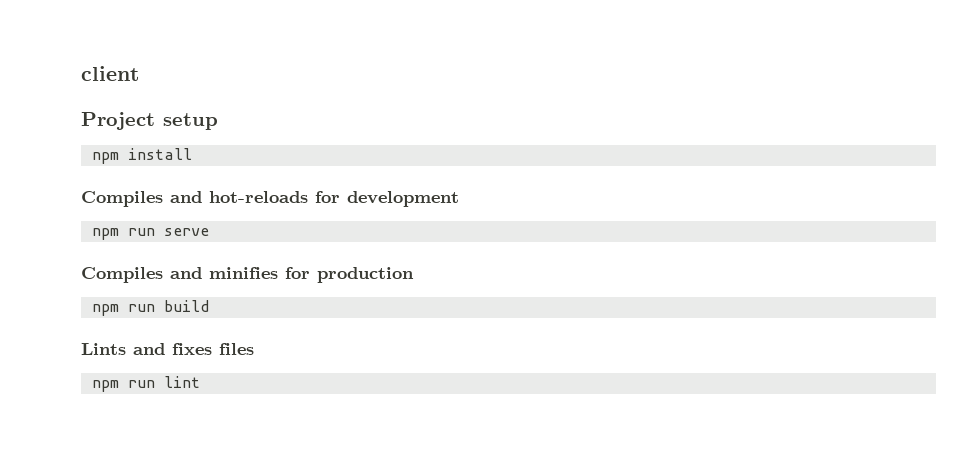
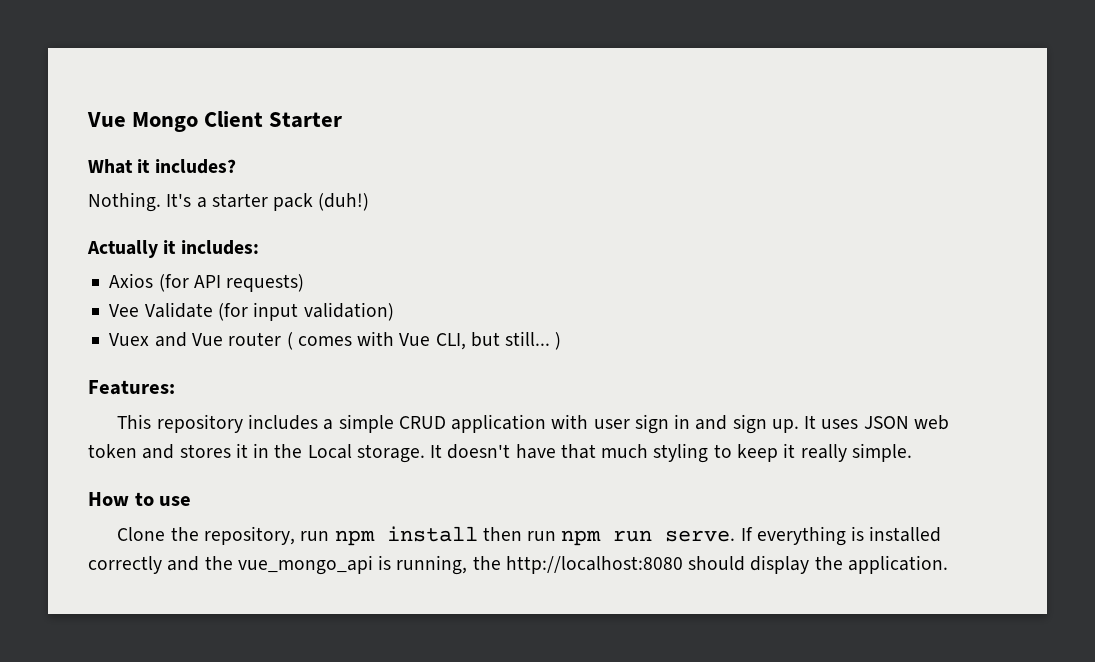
- client
- Project setup
- npm install
- Compiles and hot-reloads for development
- npm run serve
- Compiles and minifies for production
- npm run build
- Lints and fixes files
- npm run lint
+ Vue Mongo Client Starter
+ What it includes?
+ Nothing. It's a starter pack (duh!)
+ Actually it includes:
+ Axios (for API requests)
+ Vee Validate (for input validation)
+ Vuex and Vue router ( comes with Vue CLI, but still... )
+ Features:
+ This repository includes a simple CRUD application with user sign in and sign up. It uses JSON web token and stores it in the Local storage. It doesn't have that much styling to keep it really simple.
+ How to use
+ Clone the repository, run npm install then run npm run serve. If everything is installed correctly and the vue_mongo_api is running, the http://localhost:8080 should display the application.

